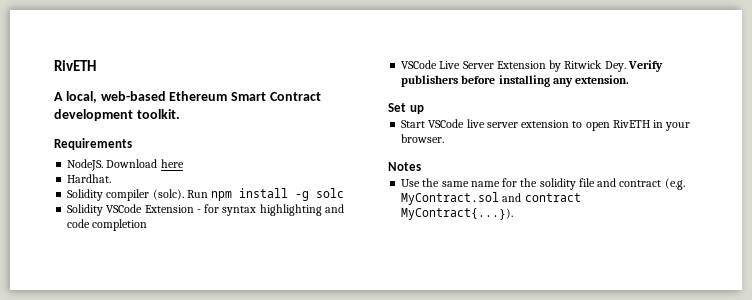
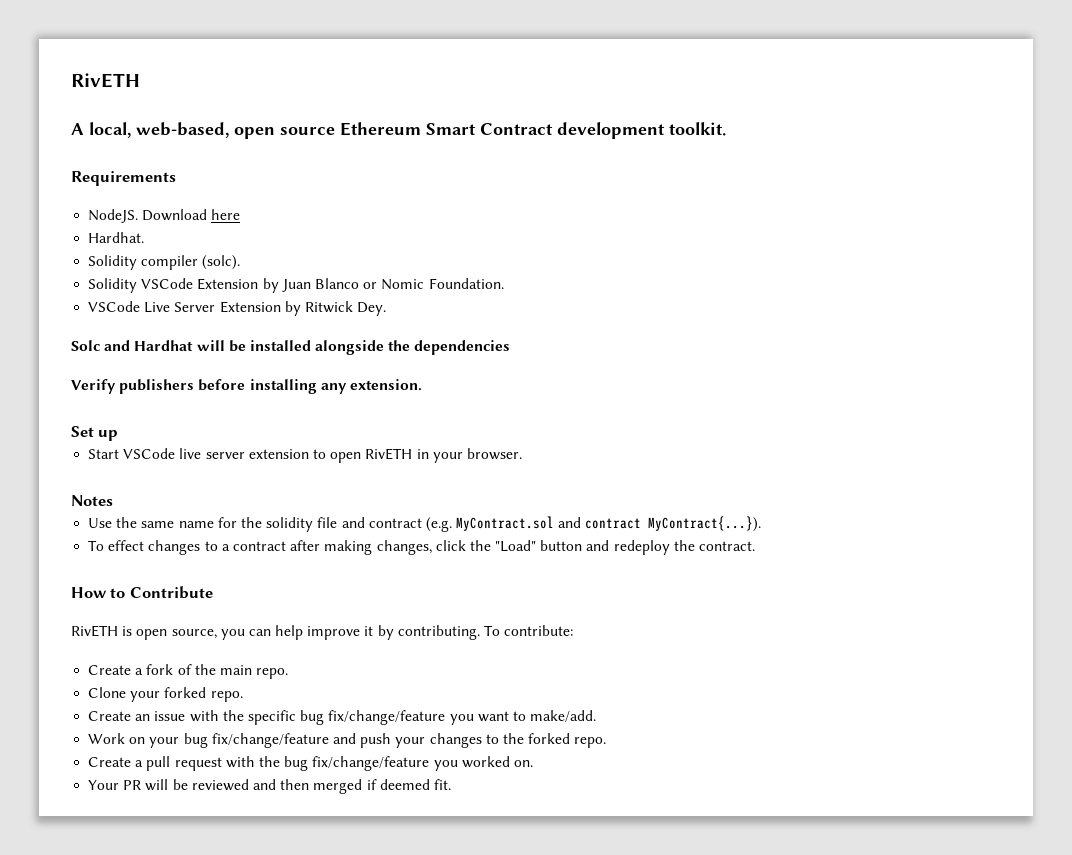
- A local, web-based Ethereum Smart Contract development toolkit.
+ A local, web-based, open source Ethereum Smart Contract development toolkit.
- Solidity compiler (solc). Run npm install -g solc
- Solidity VSCode Extension - for syntax highlighting and code completion
+ Solidity compiler (solc).
+ Solidity VSCode Extension by Juan Blanco or Nomic Foundation.
- VSCode Live Server Extension by Ritwick Dey. Verify publishers before installing any extension.
+ VSCode Live Server Extension by Ritwick Dey.
+ Solc and Hardhat will be installed alongside the dependencies
+ Verify publishers before installing any extension.
+ To effect changes to a contract after making changes, click the "Load" button and redeploy the contract.
+ How to Contribute
+ RivETH is open source, you can help improve it by contributing. To contribute:
+ Create a fork of the main repo.
+ Clone your forked repo.
+ Create an issue with the specific bug fix/change/feature you want to make/add.
+ Work on your bug fix/change/feature and push your changes to the forked repo.
+ Create a pull request with the bug fix/change/feature you worked on.
+ Your PR will be reviewed and then merged if deemed fit.

